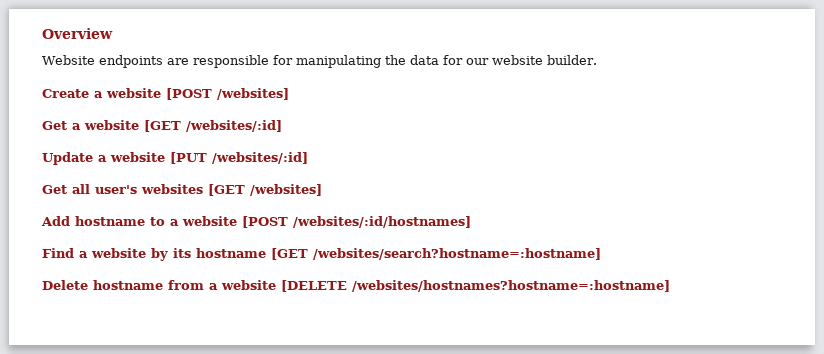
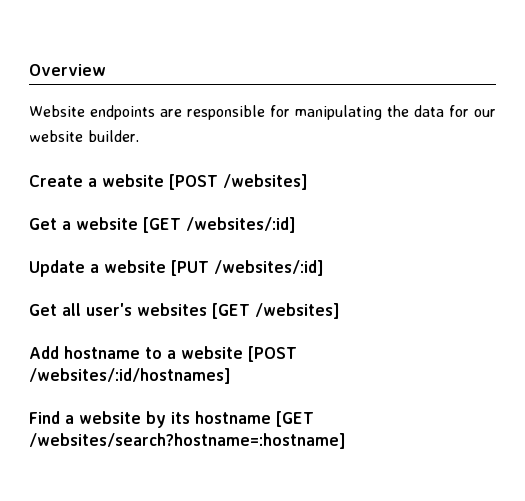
- Delete hostname from a website [DELETE /websites/hostnames?hostname=:hostname]

